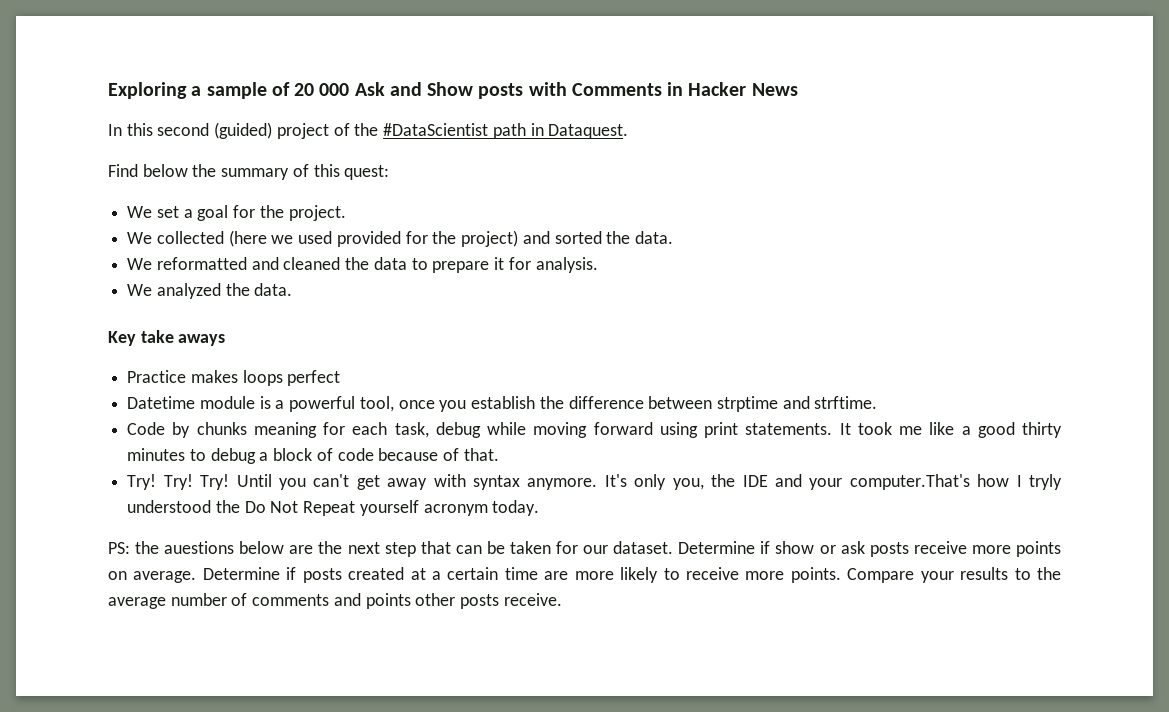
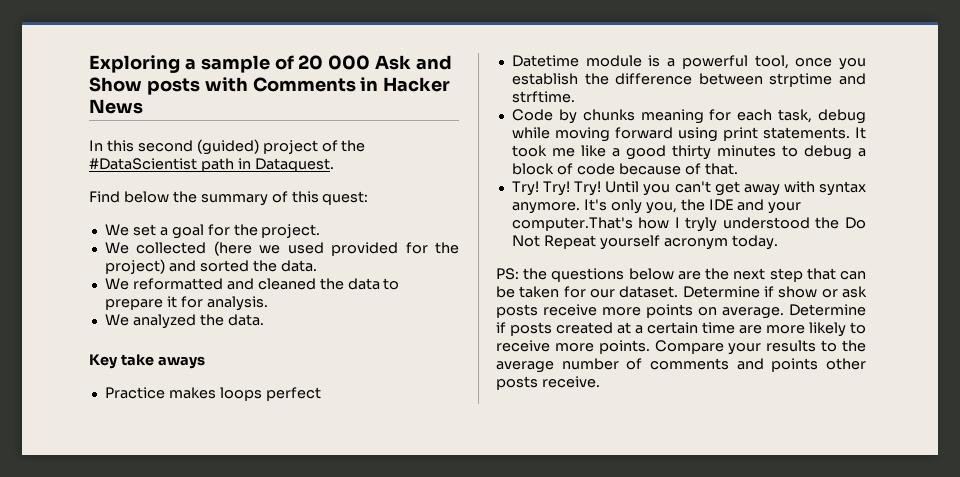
- PS: the auestions below are the next step that can be taken for our dataset.
+ PS: the questions below are the next step that can be taken for our dataset.

